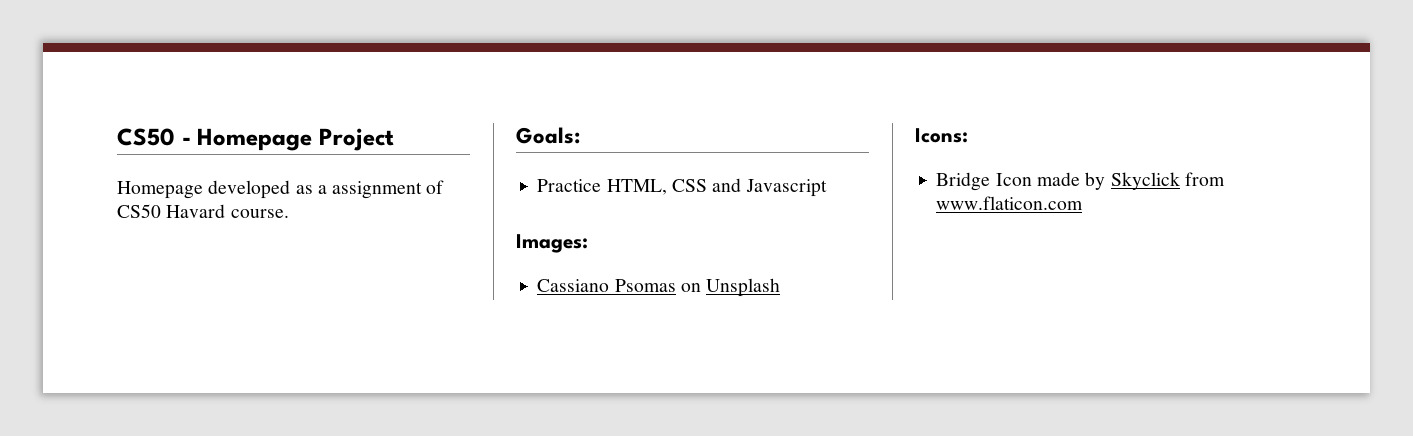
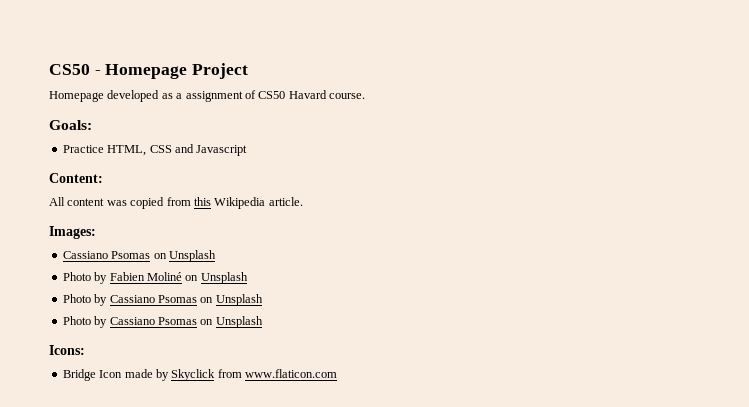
+ Content:
+ All content was copied from this Wikipedia article.
+ Photo by Fabien Moliné on Unsplash
+ Photo by Cassiano Psomas on Unsplash
+ Photo by Cassiano Psomas on Unsplash

